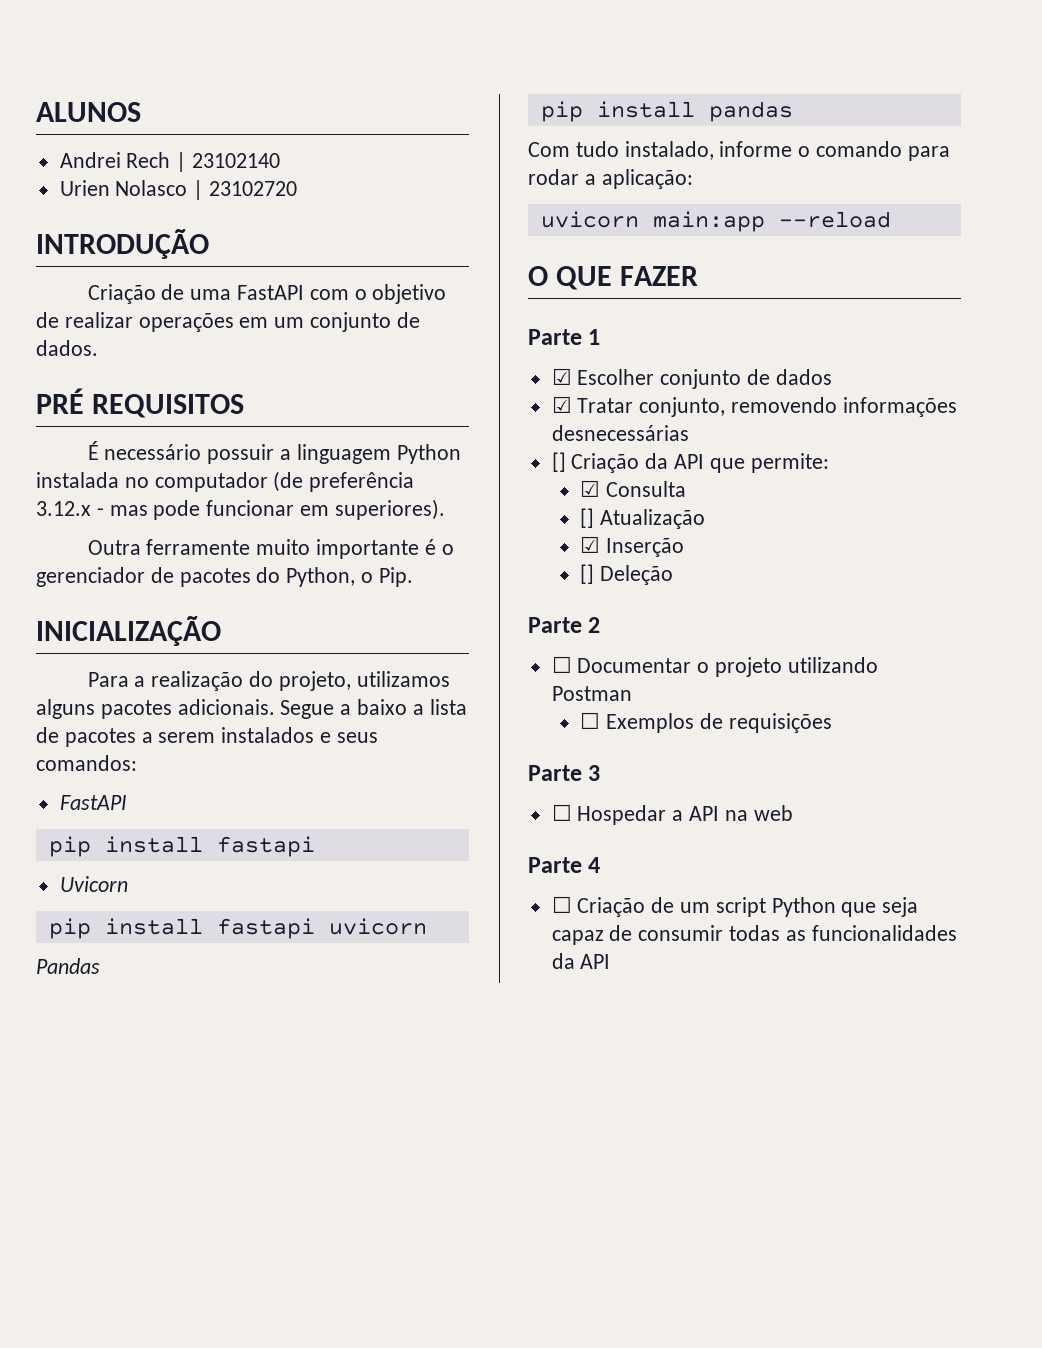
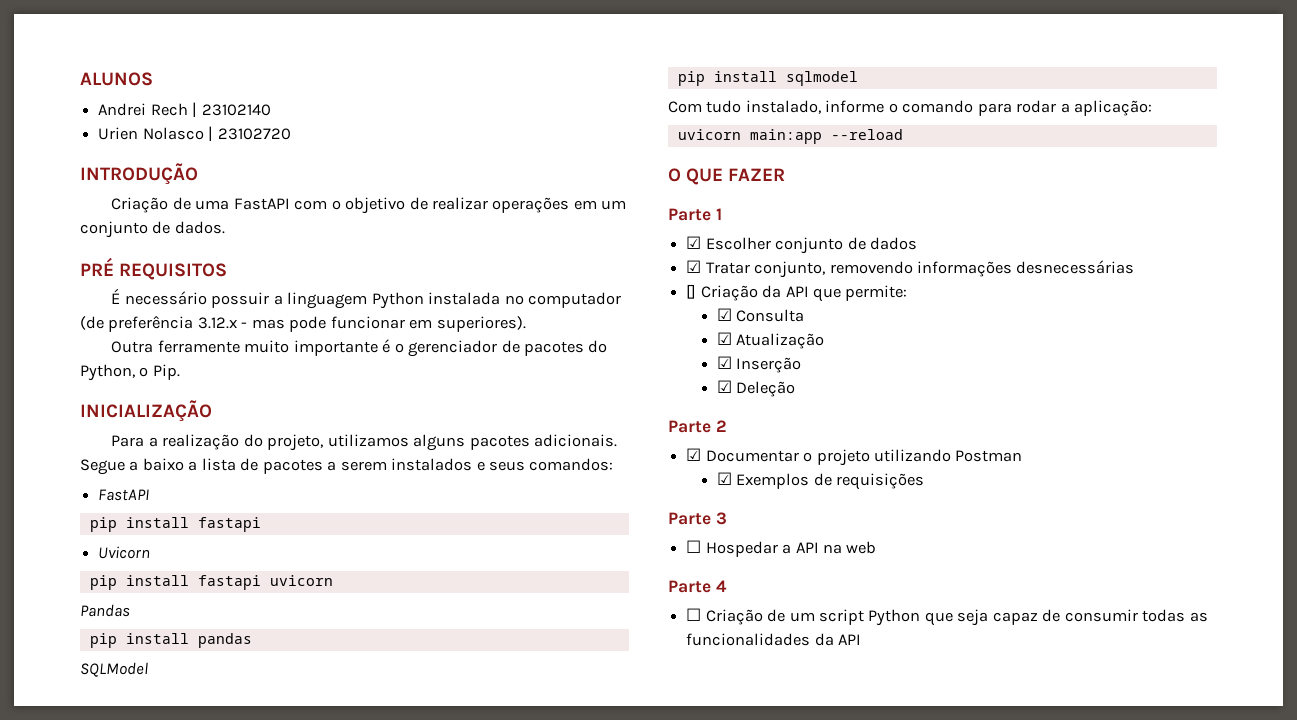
+ SQLModel
+ pip install sqlmodel
- [] Atualização
+ ☑ Atualização
- [] Deleção
+ ☑ Deleção
- ☐ Documentar o projeto utilizando Postman
+ ☑ Documentar o projeto utilizando Postman
- ☐ Exemplos de requisições
+ ☑ Exemplos de requisições

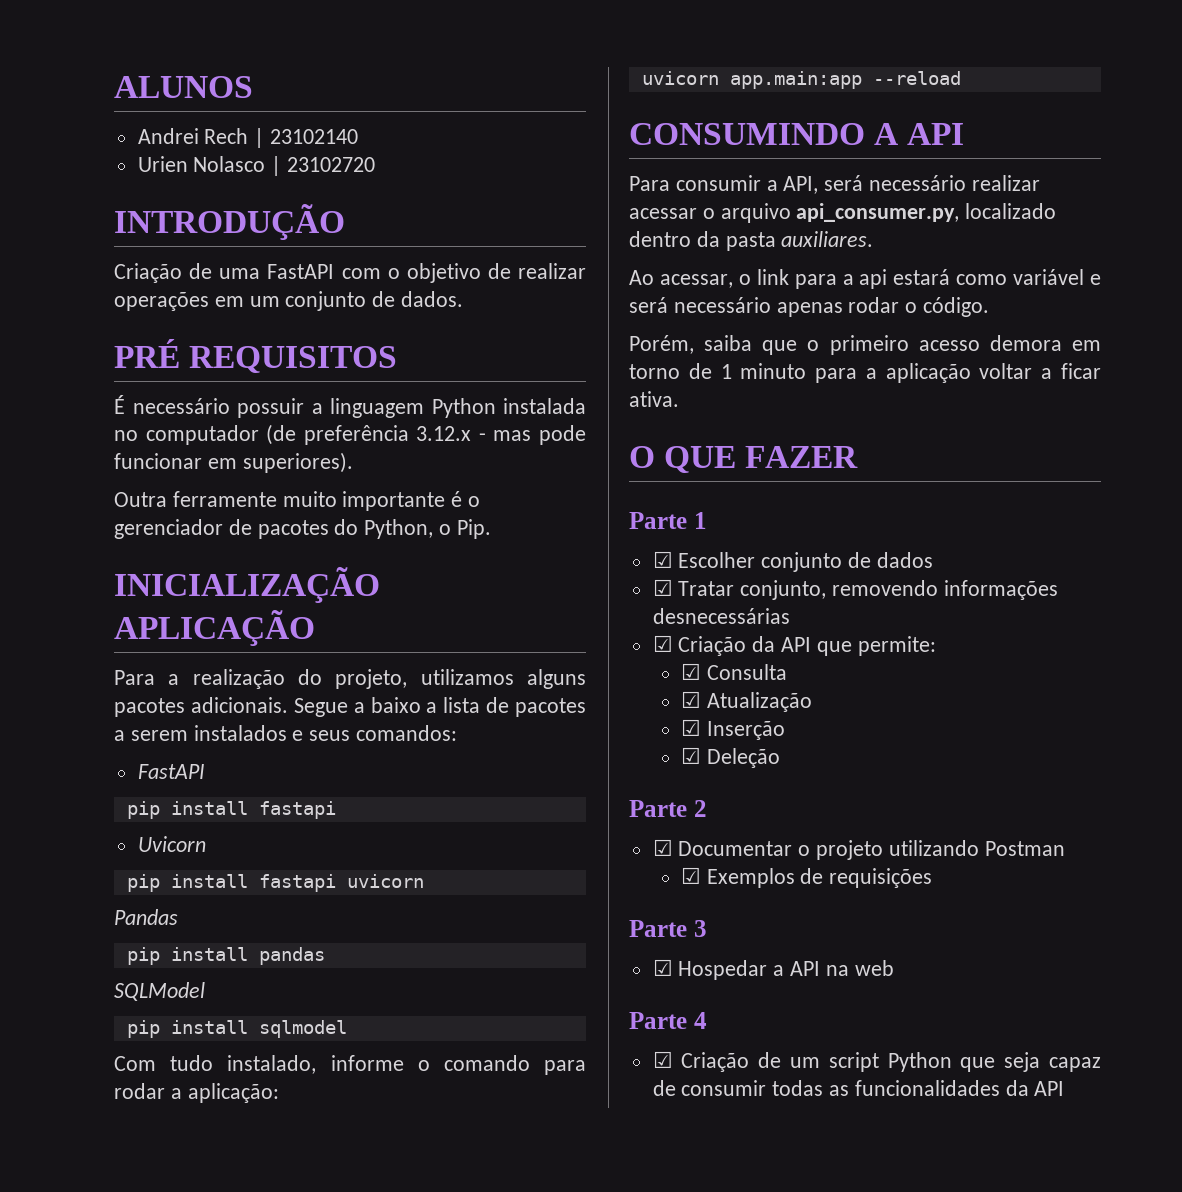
- INICIALIZAÇÃO
+ INICIALIZAÇÃO APLICAÇÃO
- uvicorn main:app --reload
+ uvicorn app.main:app --reload
+ CONSUMINDO A API
+ Para consumir a API, será necessário realizar acessar o arquivo api_consumer.py, localizado dentro da pasta auxiliares.
+ Ao acessar, o link para a api estará como variável e será necessário apenas rodar o código.
+ Porém, saiba que o primeiro acesso demora em torno de 1 minuto para a aplicação voltar a ficar ativa.
- [] Criação da API que permite:
+ ☑ Criação da API que permite:
- ☐ Hospedar a API na web
+ ☑ Hospedar a API na web
- ☐ Criação de um script Python que seja capaz de consumir todas as funcionalidades da API
+ ☑ Criação de um script Python que seja capaz de consumir todas as funcionalidades da API

